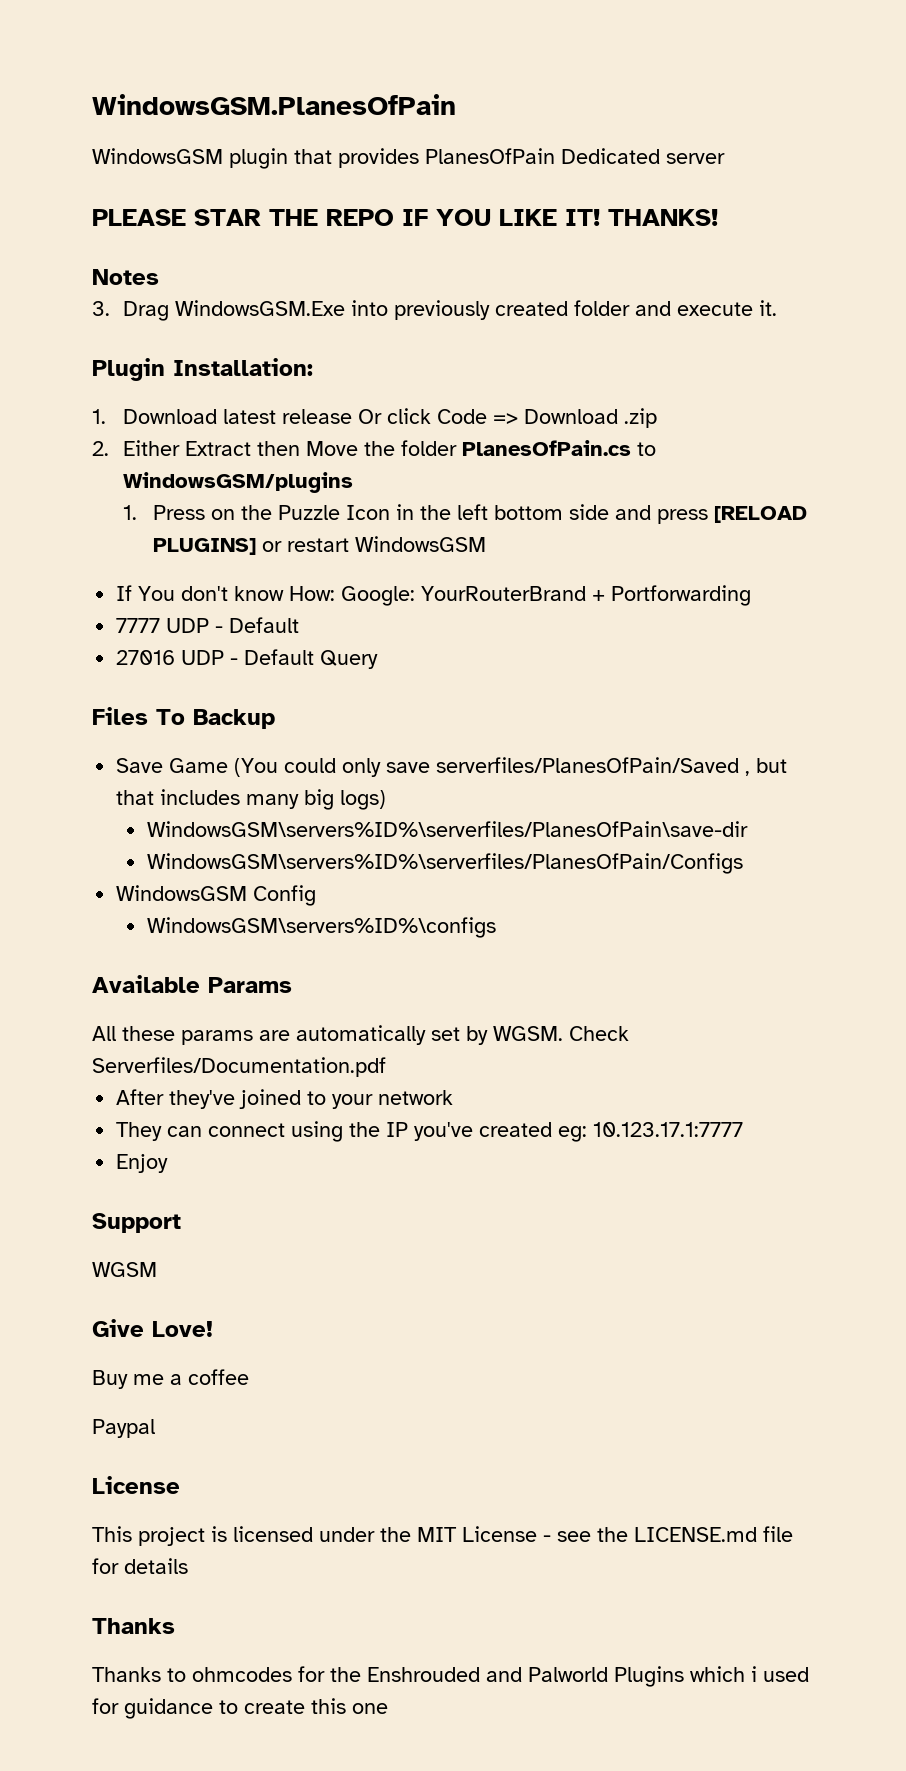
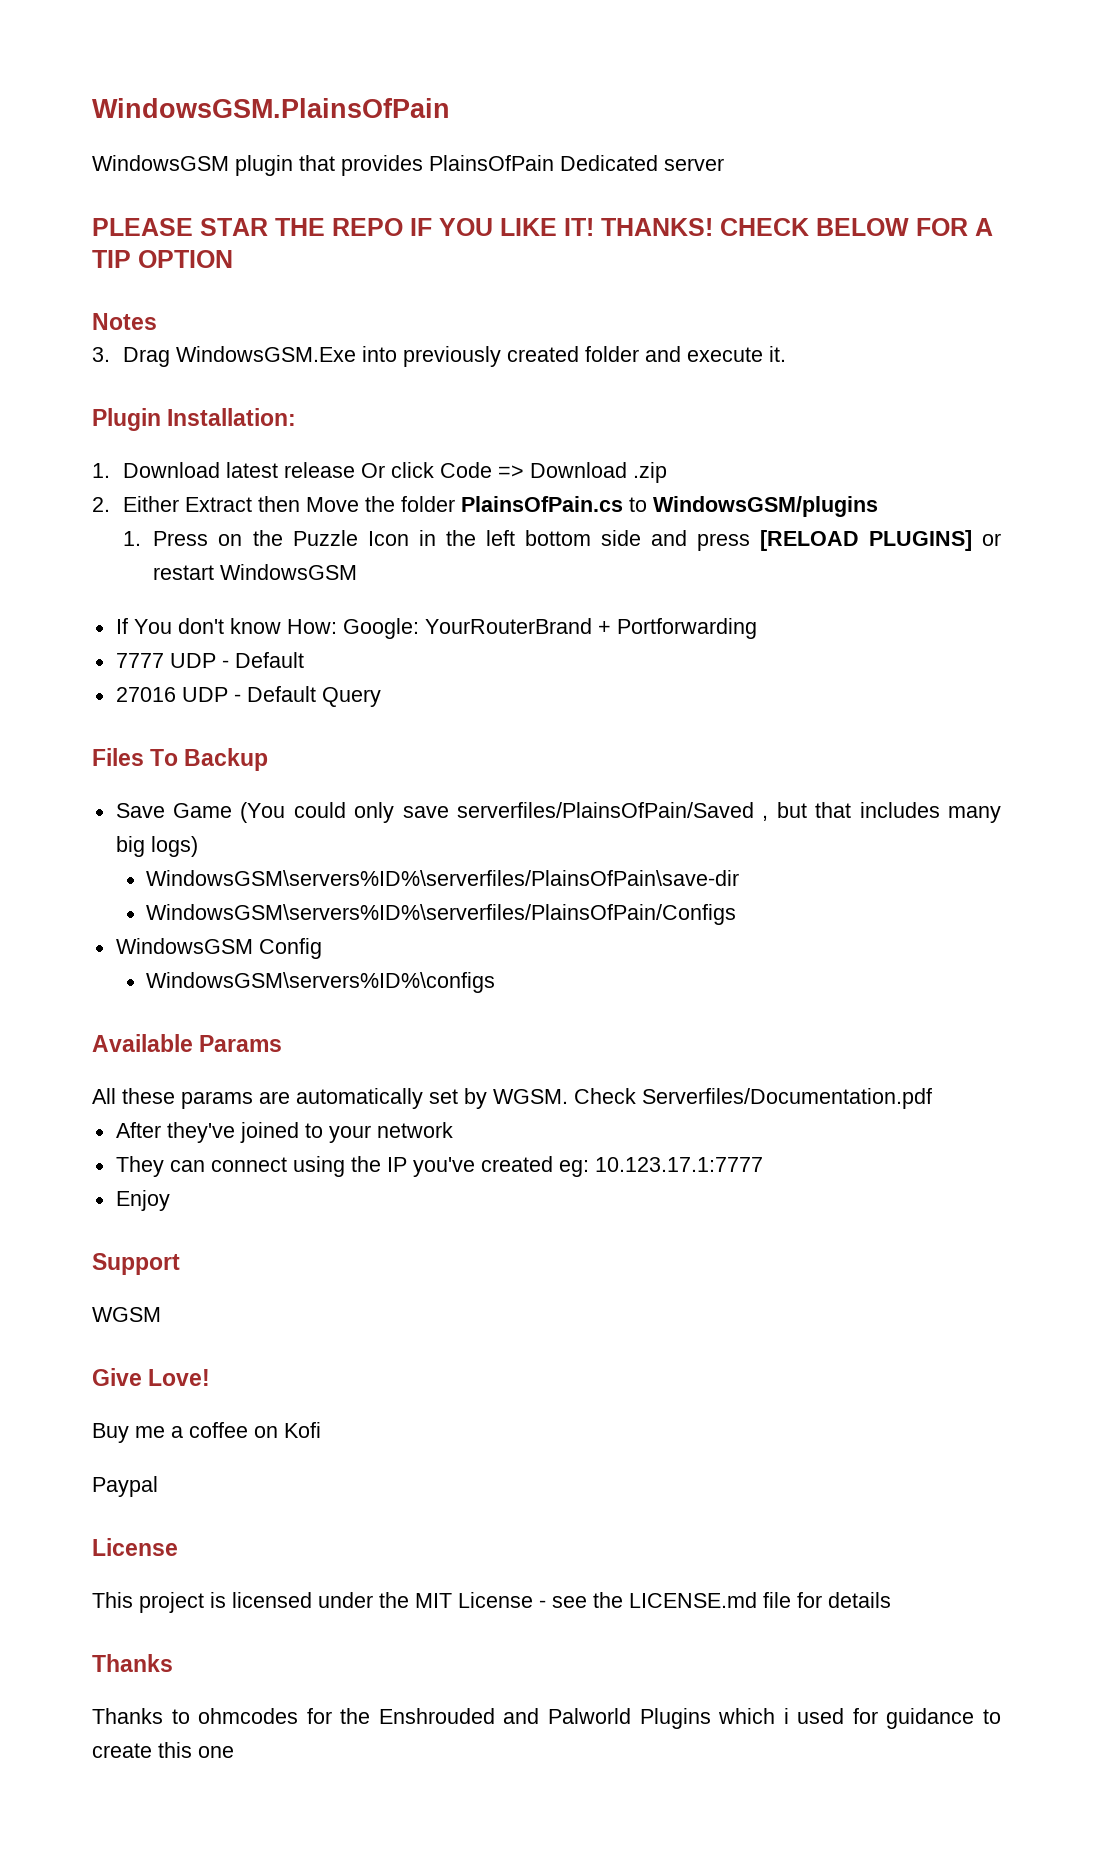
- WindowsGSM.PlanesOfPain
+ WindowsGSM.PlainsOfPain
- WindowsGSM plugin that provides PlanesOfPain Dedicated server
+ WindowsGSM plugin that provides PlainsOfPain Dedicated server
+ CHECK BELOW FOR A TIP OPTION
- 2. Either Extract then Move the folder PlanesOfPain.cs to WindowsGSM/plugins
+ 2. Either Extract then Move the folder PlainsOfPain.cs to WindowsGSM/plugins
- Save Game (You could only save serverfiles/PlanesOfPain/Saved , but that includes many big logs)
+ Save Game (You could only save serverfiles/PlainsOfPain/Saved , but that includes many big logs)
- WindowsGSM\servers%ID%\serverfiles/PlanesOfPain\save-dir
- WindowsGSM\servers%ID%\serverfiles/PlanesOfPain/Configs
+ WindowsGSM\servers%ID%\serverfiles/PlainsOfPain\save-dir
+ WindowsGSM\servers%ID%\serverfiles/PlainsOfPain/Configs
- Buy me a coffee
+ Buy me a coffee on Kofi

